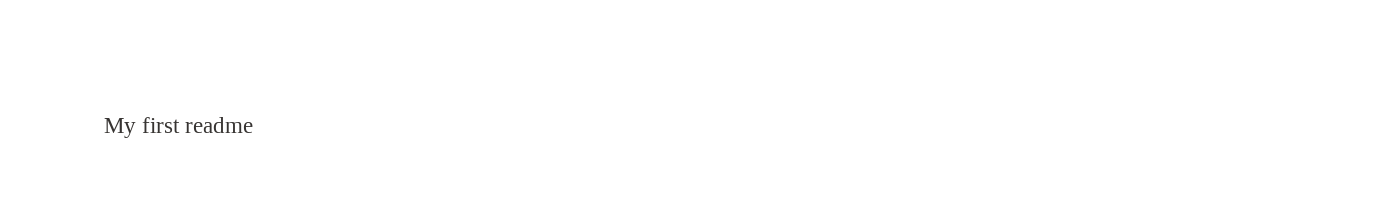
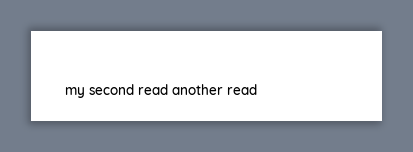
- My first readme
+ my second read another read

